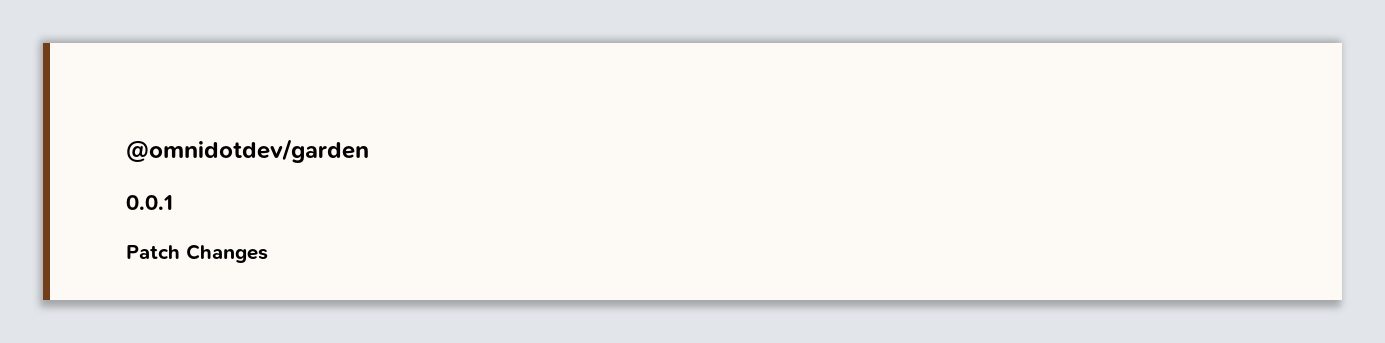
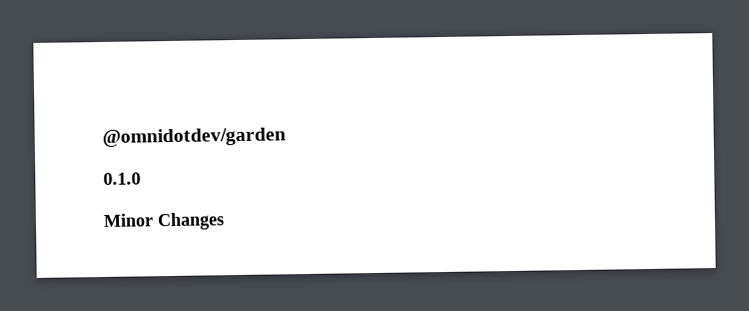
- 0.0.1
- Patch Changes
+ 0.1.0
+ Minor Changes

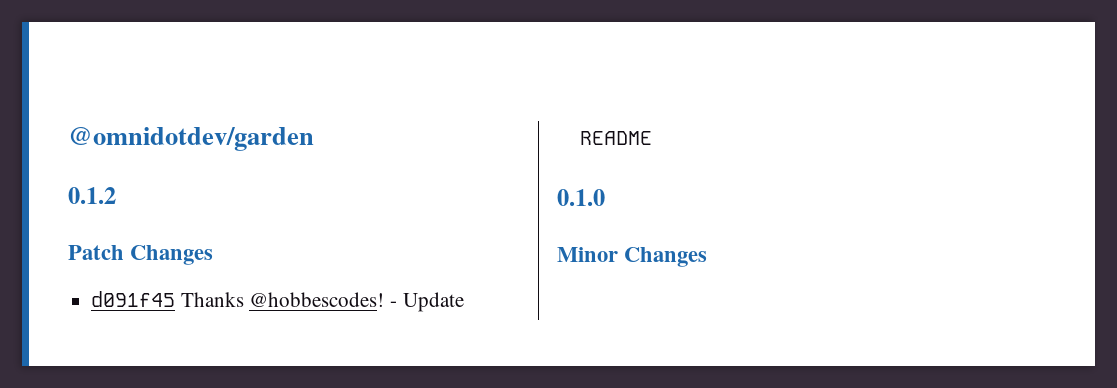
+ 0.1.2
+ Patch Changes
+ d091f45 Thanks @hobbescodes! - Update README

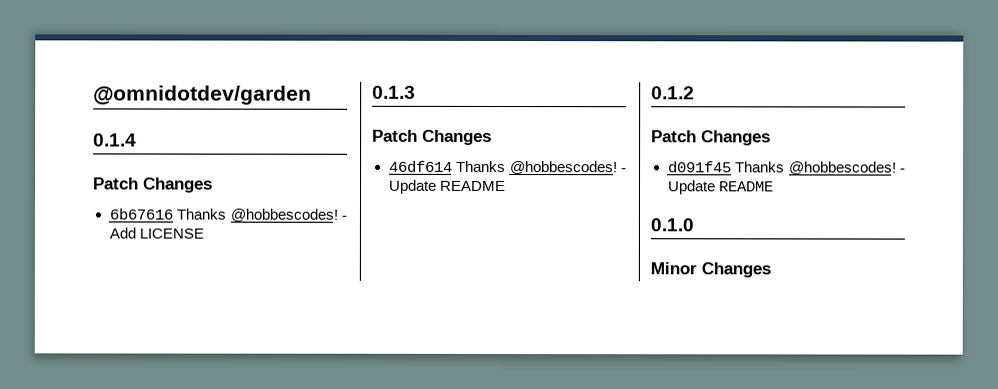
+ 0.1.4
+ Patch Changes
+ 6b67616 Thanks @hobbescodes! - Add LICENSE
+ 0.1.3
+ Patch Changes
+ 46df614 Thanks @hobbescodes! - Update README

